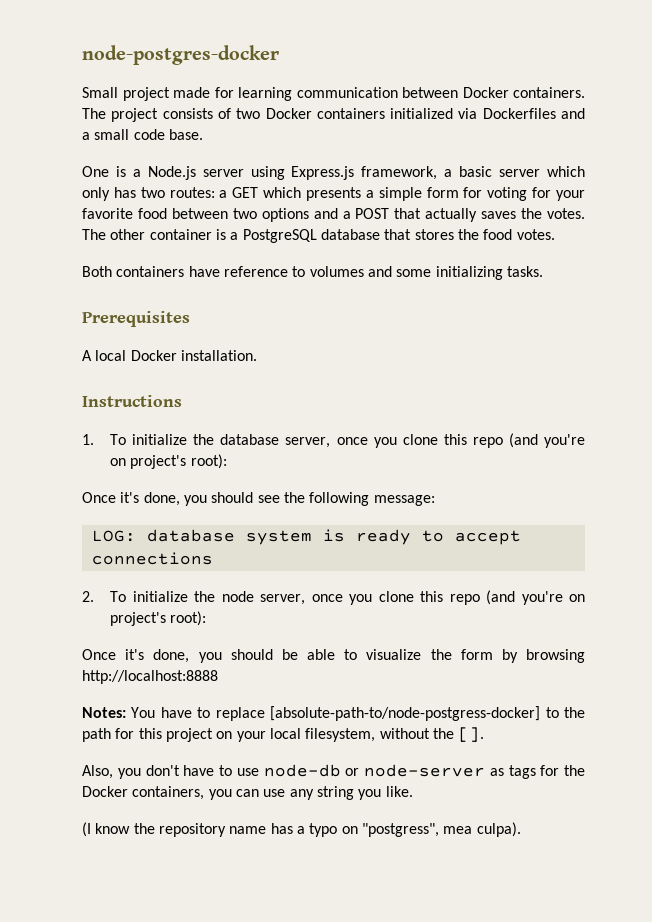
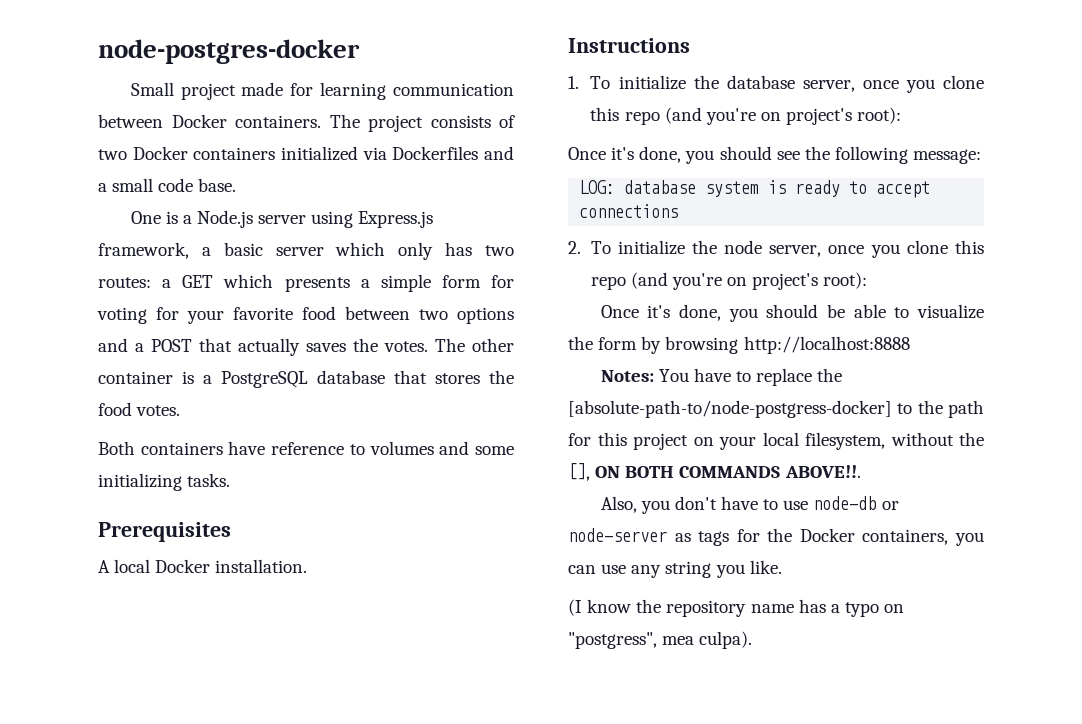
- Notes: You have to replace [absolute-path-to/node-postgress-docker] to the path for this project on your local filesystem, without the [].
+ Notes: You have to replace the [absolute-path-to/node-postgress-docker] to the path for this project on your local filesystem, without the [], ON BOTH COMMANDS ABOVE!!.

